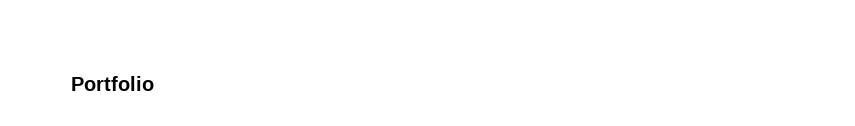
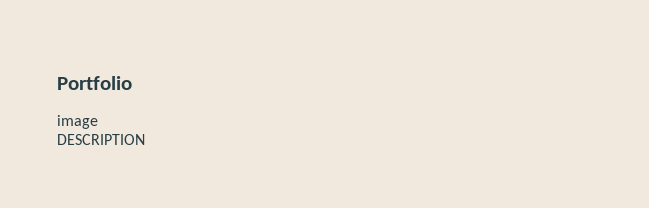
+ image
+ DESCRIPTION

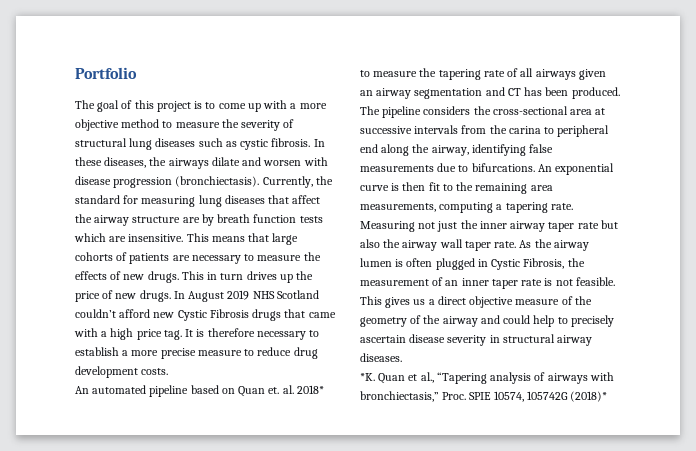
- image
- DESCRIPTION
+ The goal of this project is to come up with a more objective method to measure the severity of structural lung diseases such as cystic fibrosis. In these diseases, the airways dilate and worsen with disease progression (bronchiectasis). Currently, the standard for measuring lung diseases that affect the airway structure are by breath function tests which are insensitive. This means that large cohorts of patients are necessary to measure the effects of new drugs. This in turn drives up the price of new drugs. In August 2019 NHS Scotland couldn’t afford new Cystic Fibrosis drugs that came with a high price tag. It is therefore necessary to establish a more precise measure to reduce drug development costs.
+ An automated pipeline based on Quan et. al. 2018* to measure the tapering rate of all airways given an airway segmentation and CT has been produced. The pipeline considers the cross-sectional area at successive intervals from the carina to peripheral end along the airway, identifying false measurements due to bifurcations. An exponential curve is then fit to the remaining area measurements, computing a tapering rate. Measuring not just the inner airway taper rate but also the airway wall taper rate. As the airway lumen is often plugged in Cystic Fibrosis, the measurement of an inner taper rate is not feasible. This gives us a direct objective measure of the geometry of the airway and could help to precisely ascertain disease severity in structural airway diseases.
+ *K. Quan et al., “Tapering analysis of airways with bronchiectasis,” Proc. SPIE 10574, 105742G (2018)*

